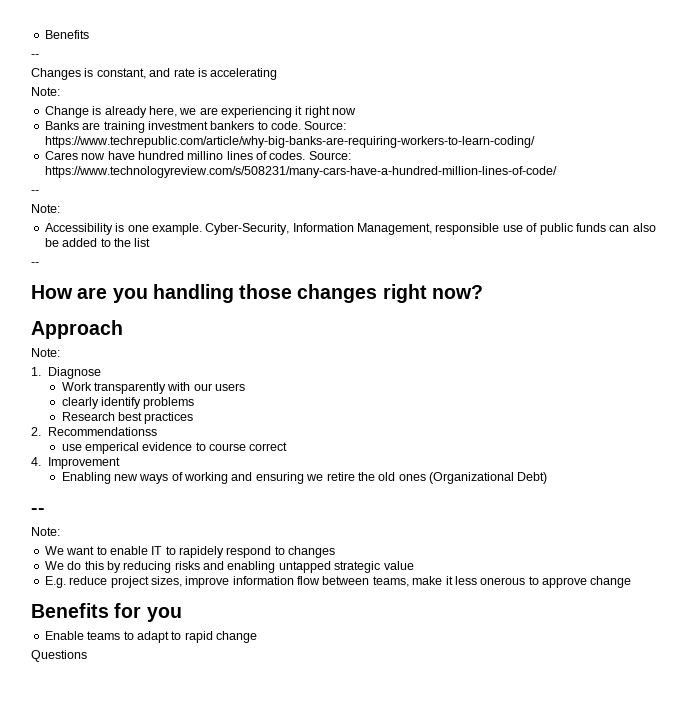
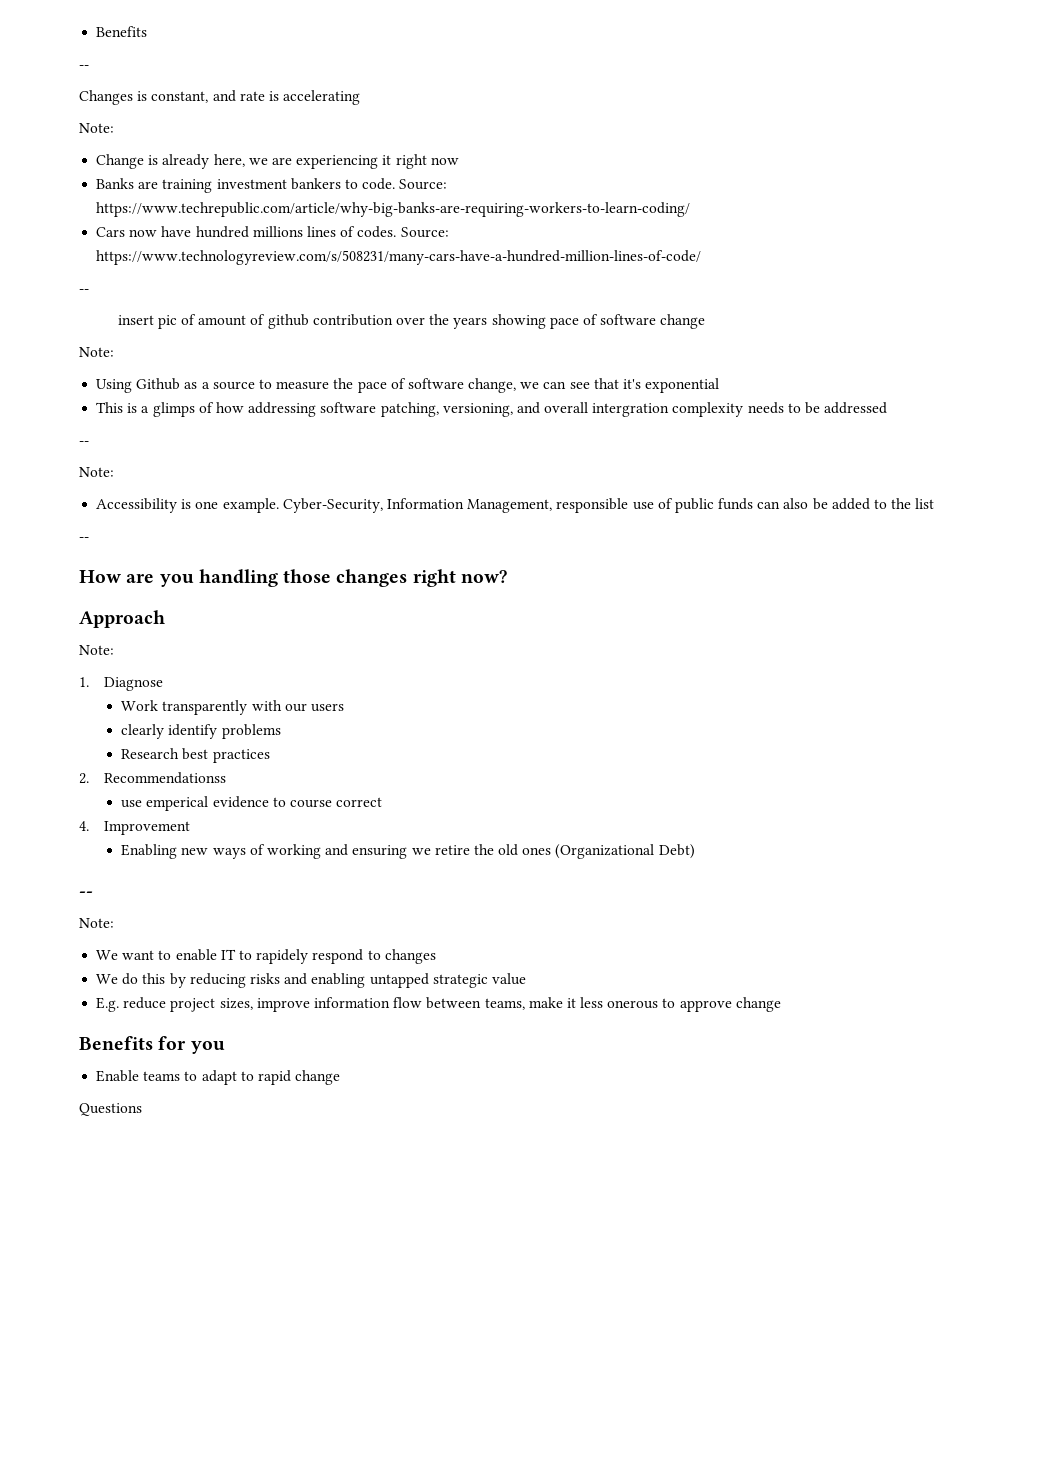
- Cares now have hundred millino lines of codes.
+ Cars now have hundred millions lines of codes.
+ insert pic of amount of github contribution over the years showing pace of software change
+ Note:
+ Using Github as a source to measure the pace of software change, we can see that it's exponential
+ This is a glimps of how addressing software patching, versioning, and overall intergration complexity needs to be addressed
+ --

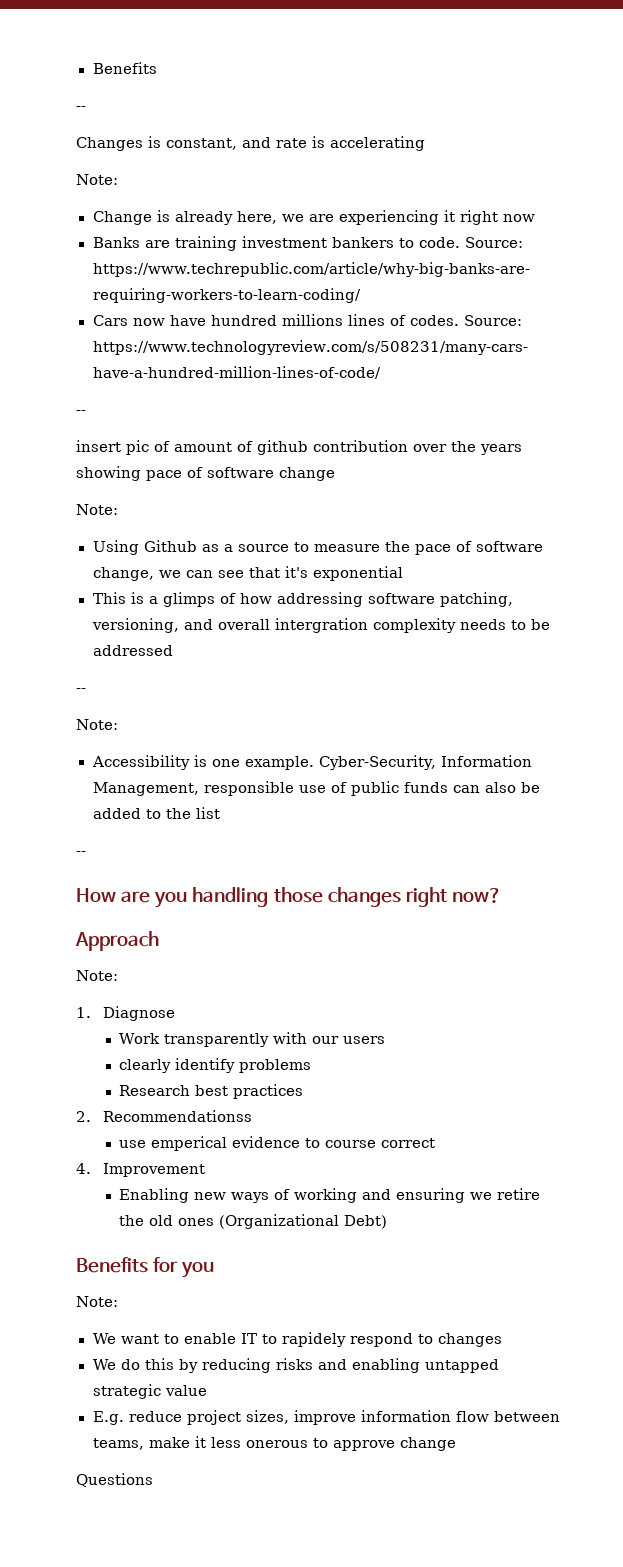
  Enabling new ways of working and ensuring we retire the old ones (Organizational Debt)
- --
+ Benefits for you
- Benefits for you
- Enable teams to adapt to rapid change

